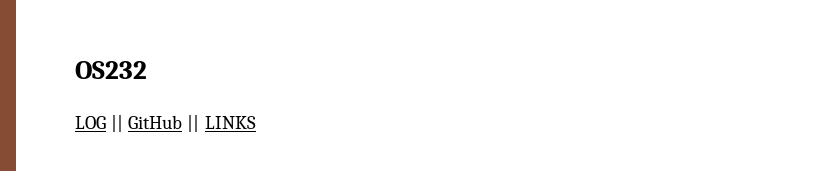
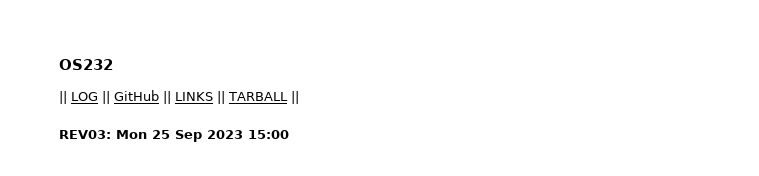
- LOG || GitHub || LINKS
+ || LOG || GitHub || LINKS || TARBALL ||
+ REV03: Mon 25 Sep 2023 15:00

